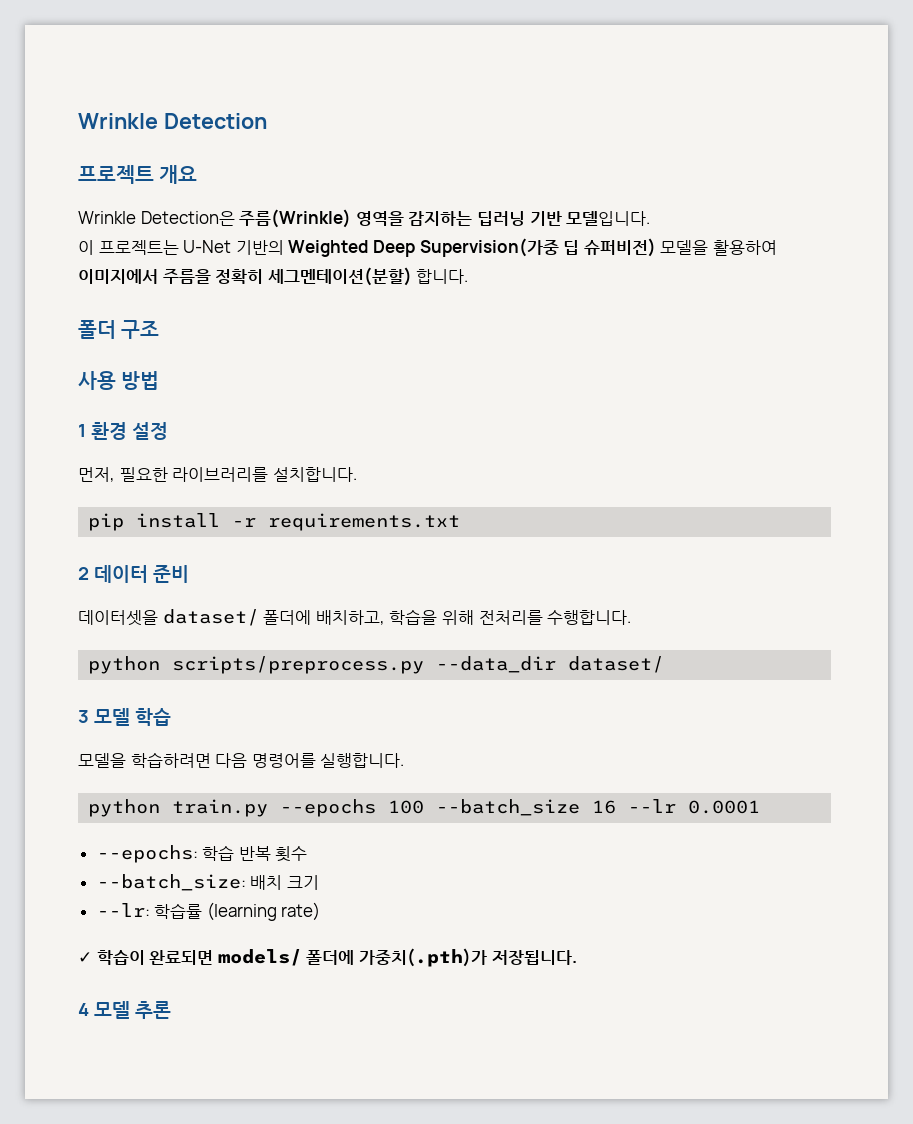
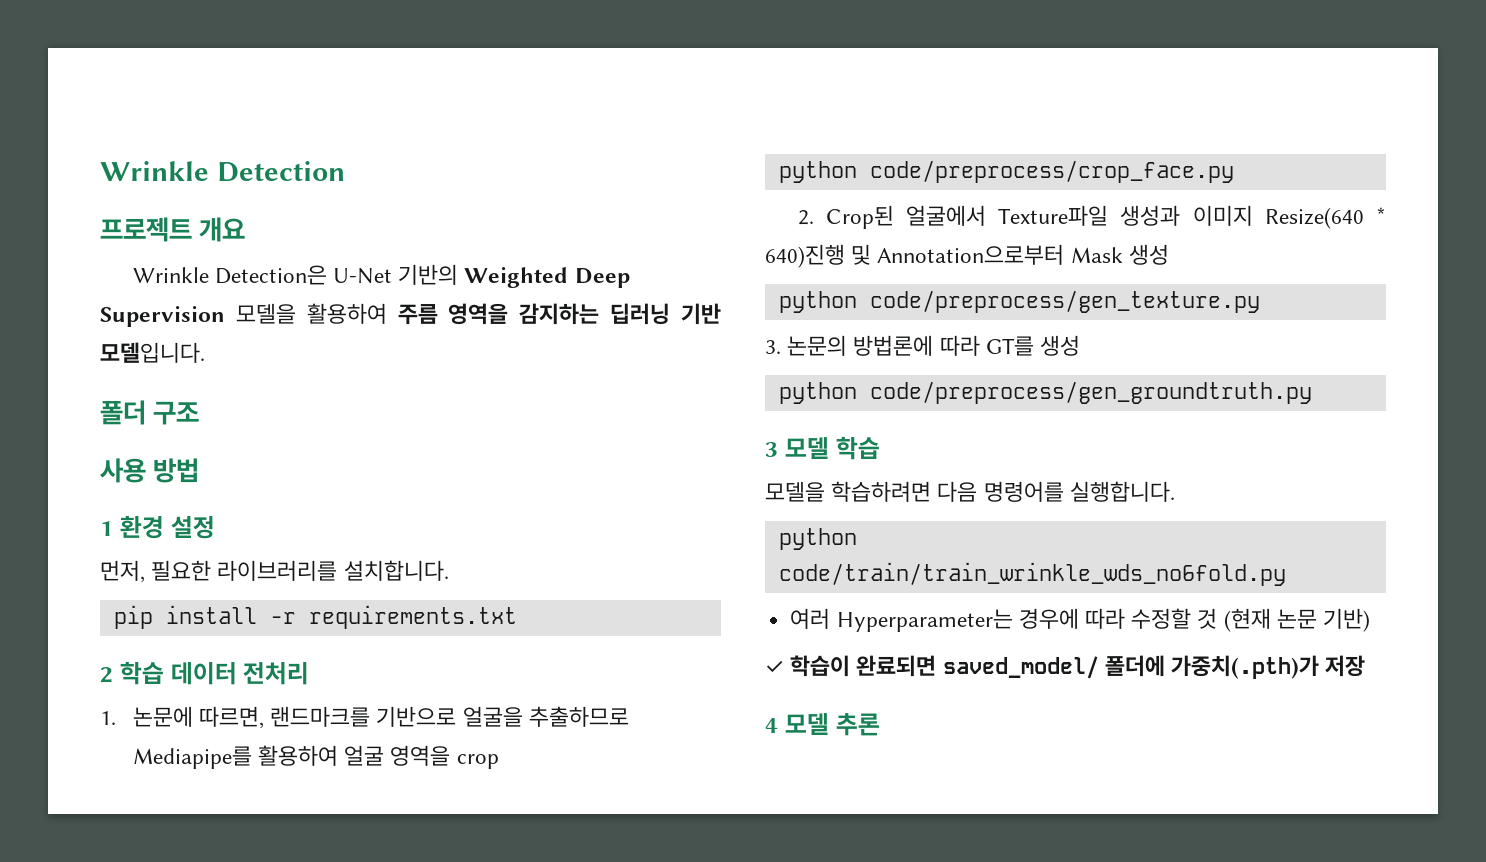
- Wrinkle Detection은 주름(Wrinkle) 영역을 감지하는 딥러닝 기반 모델입니다.
+ Wrinkle Detection은 U-Net 기반의 Weighted Deep Supervision 모델을 활용하여 주름 영역을 감지하는 딥러닝 기반 모델입니다.
- 이 프로젝트는 U-Net 기반의 Weighted Deep Supervision(가중 딥 슈퍼비전) 모델을 활용하여 이미지에서 주름을 정확히 세그멘테이션(분할) 합니다.
- 2 데이터 준비
- 데이터셋을 dataset/ 폴더에 배치하고, 학습을 위해 전처리를 수행합니다.
- python scripts/preprocess.py --data_dir dataset/
+ 2 학습 데이터 전처리
+ 1. 논문에 따르면, 랜드마크를 기반으로 얼굴을 추출하므로 Mediapipe를 활용하여 얼굴 영역을 crop
+ python code/preprocess/crop_face.py
+ 2. Crop된 얼굴에서 Texture파일 생성과 이미지 Resize(640 * 640)진행 및 Annotation으로부터 Mask 생성
+ python code/preprocess/gen_texture.py
+ 3. 논문의 방법론에 따라 GT를 생성
+ python code/preprocess/gen_groundtruth.py
- python train.py --epochs 100 --batch_size 16 --lr 0.0001
- --epochs: 학습 반복 횟수
- --batch_size: 배치 크기
- --lr: 학습률 (learning rate)
+ python code/train/train_wrinkle_wds_no6fold.py
+ 여러 Hyperparameter는 경우에 따라 수정할 것 (현재 논문 기반)
- ✓ 학습이 완료되면 models/ 폴더에 가중치(.pth)가 저장됩니다.
+ ✓ 학습이 완료되면 saved_model/ 폴더에 가중치(.pth)가 저장

